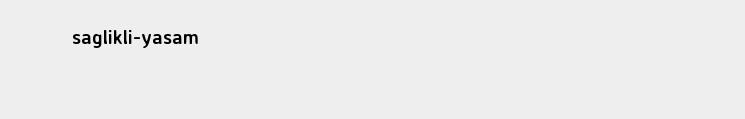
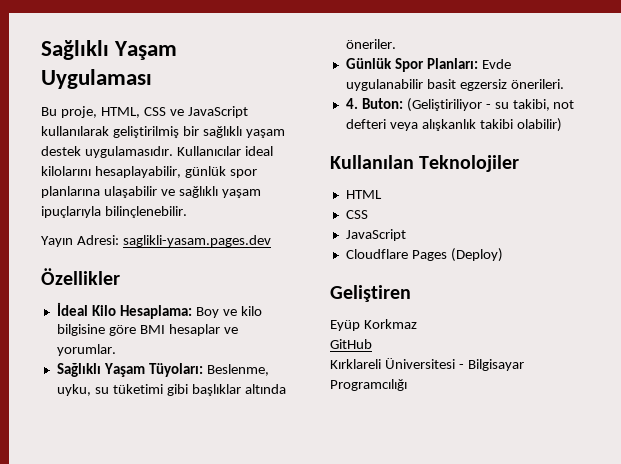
- saglikli-yasam
+ Sağlıklı Yaşam Uygulaması
+ Bu proje, HTML, CSS ve JavaScript kullanılarak geliştirilmiş bir sağlıklı yaşam destek uygulamasıdır. Kullanıcılar ideal kilolarını hesaplayabilir, günlük spor planlarına ulaşabilir ve sağlıklı yaşam ipuçlarıyla bilinçlenebilir.
+ Yayın Adresi: saglikli-yasam.pages.dev
+ Özellikler
+ İdeal Kilo Hesaplama: Boy ve kilo bilgisine göre BMI hesaplar ve yorumlar.
+ Sağlıklı Yaşam Tüyoları: Beslenme, uyku, su tüketimi gibi başlıklar altında öneriler.
+ Günlük Spor Planları: Evde uygulanabilir basit egzersiz önerileri.
+ 4. Buton: (Geliştiriliyor - su takibi, not defteri veya alışkanlık takibi olabilir)
+ Kullanılan Teknolojiler
+ HTML
+ CSS
+ JavaScript
+ Cloudflare Pages (Deploy)
+ Geliştiren
+ Eyüp Korkmaz
+ GitHub
+ Kırklareli Üniversitesi - Bilgisayar Programcılığı

